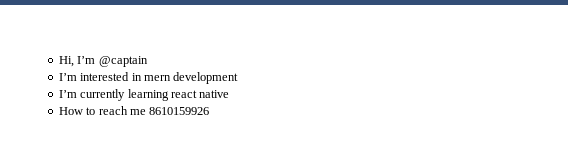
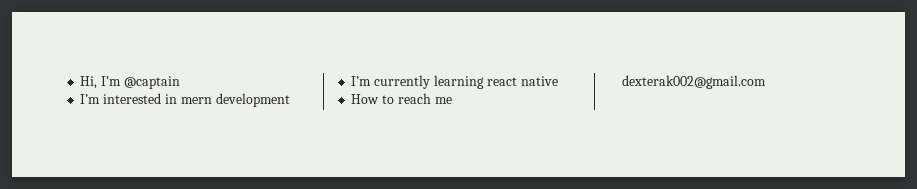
- How to reach me 8610159926
+ How to reach me dexterak002@gmail.com

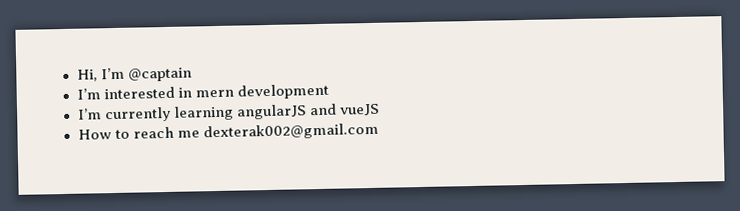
- I’m currently learning react native
+ I’m currently learning angularJS and vueJS

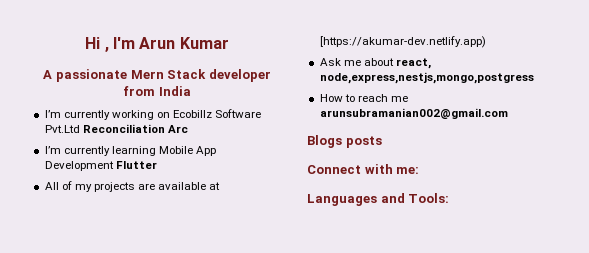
- Hi, I’m @captain
- I’m interested in mern development
- I’m currently learning angularJS and vueJS
- How to reach me dexterak002@gmail.com
+ Hi , I'm Arun Kumar
+ A passionate Mern Stack developer from India
+ I’m currently working on Ecobillz Software Pvt.Ltd Reconciliation Arc
+ I’m currently learning Mobile App Development Flutter
+ All of my projects are available at [https://akumar-dev.netlify.app)
+ Ask me about react, node,express,nestjs,mongo,postgress
+ How to reach me arunsubramanian002@gmail.com
+ Blogs posts
+ Connect with me:
+ Languages and Tools:

